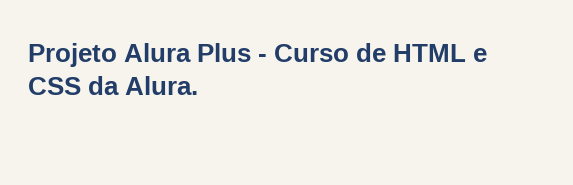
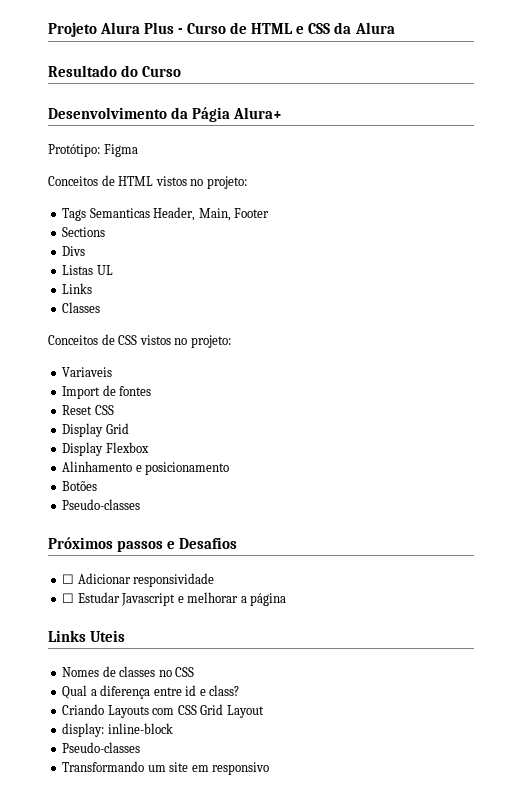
- Projeto Alura Plus - Curso de HTML e CSS da Alura.
+ Projeto Alura Plus - Curso de HTML e CSS da Alura
+ Resultado do Curso
+ Desenvolvimento da Págia Alura+
+ Protótipo: Figma
+ Conceitos de HTML vistos no projeto:
+ Tags Semanticas Header, Main, Footer
+ Sections
+ Divs
+ Listas UL
+ Links
+ Classes
+ Conceitos de CSS vistos no projeto:
+ Variaveis
+ Import de fontes
+ Reset CSS
+ Display Grid
+ Display Flexbox
+ Alinhamento e posicionamento
+ Botões
+ Pseudo-classes
+ Próximos passos e Desafios
+ ☐ Adicionar responsividade
+ ☐ Estudar Javascript e melhorar a página
+ Links Uteis
+ Nomes de classes no CSS
+ Qual a diferença entre id e class?
+ Criando Layouts com CSS Grid Layout
+ display: inline-block
+ Pseudo-classes
+ Transformando um site em responsivo

